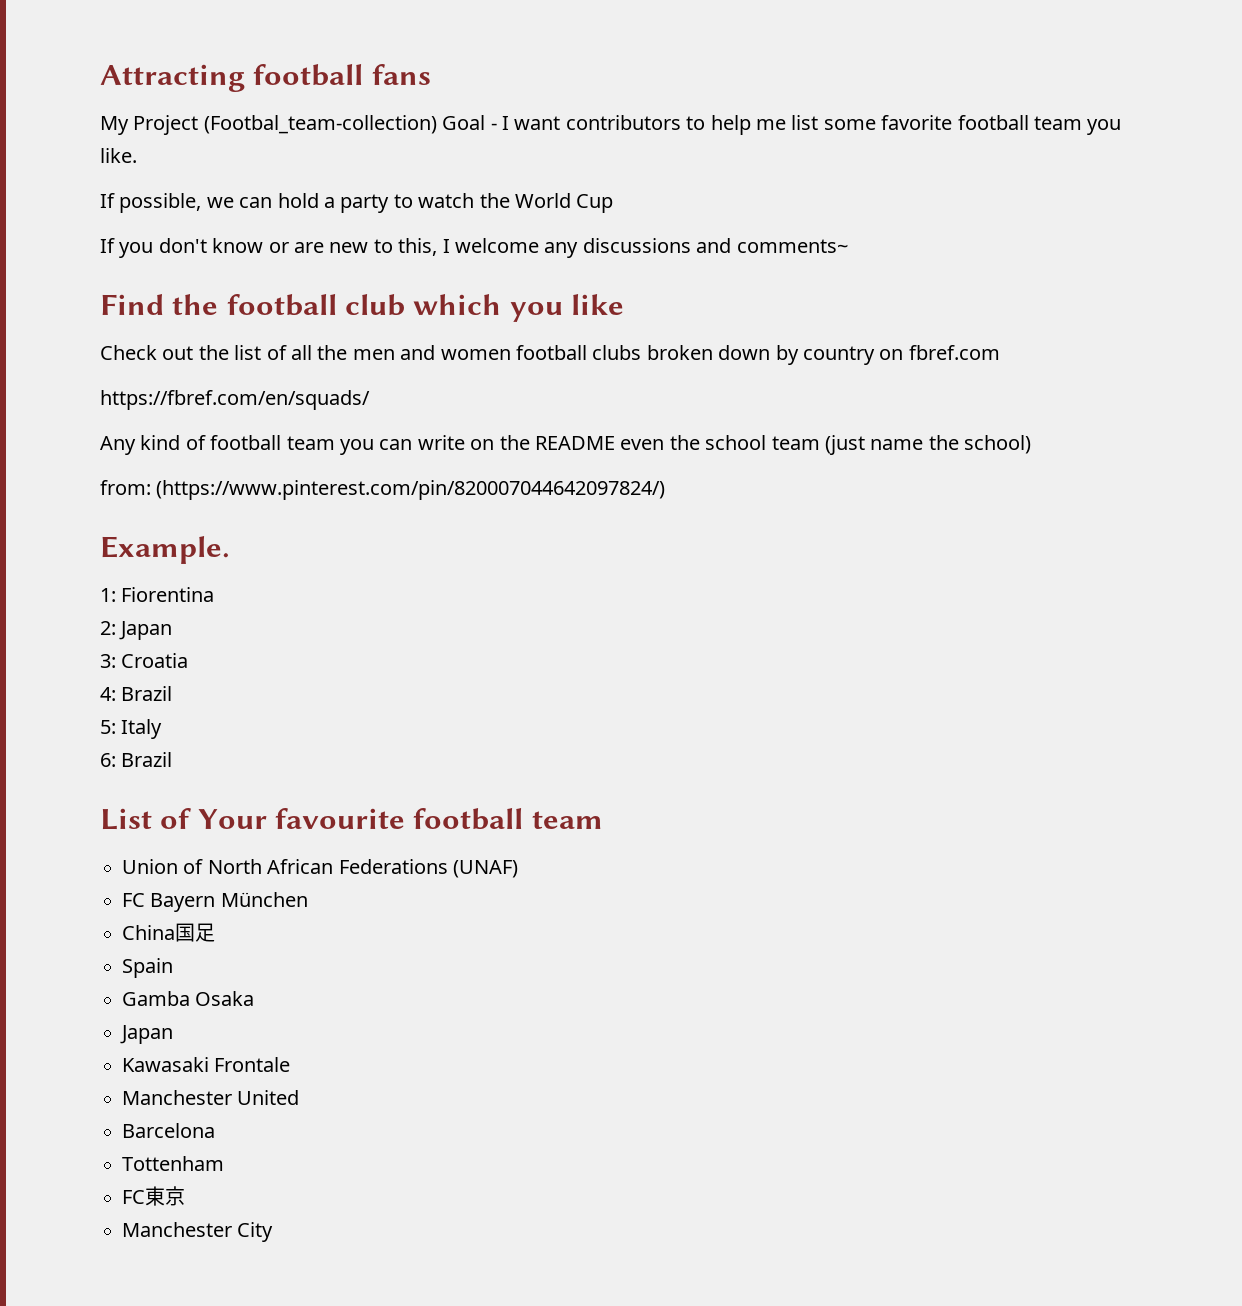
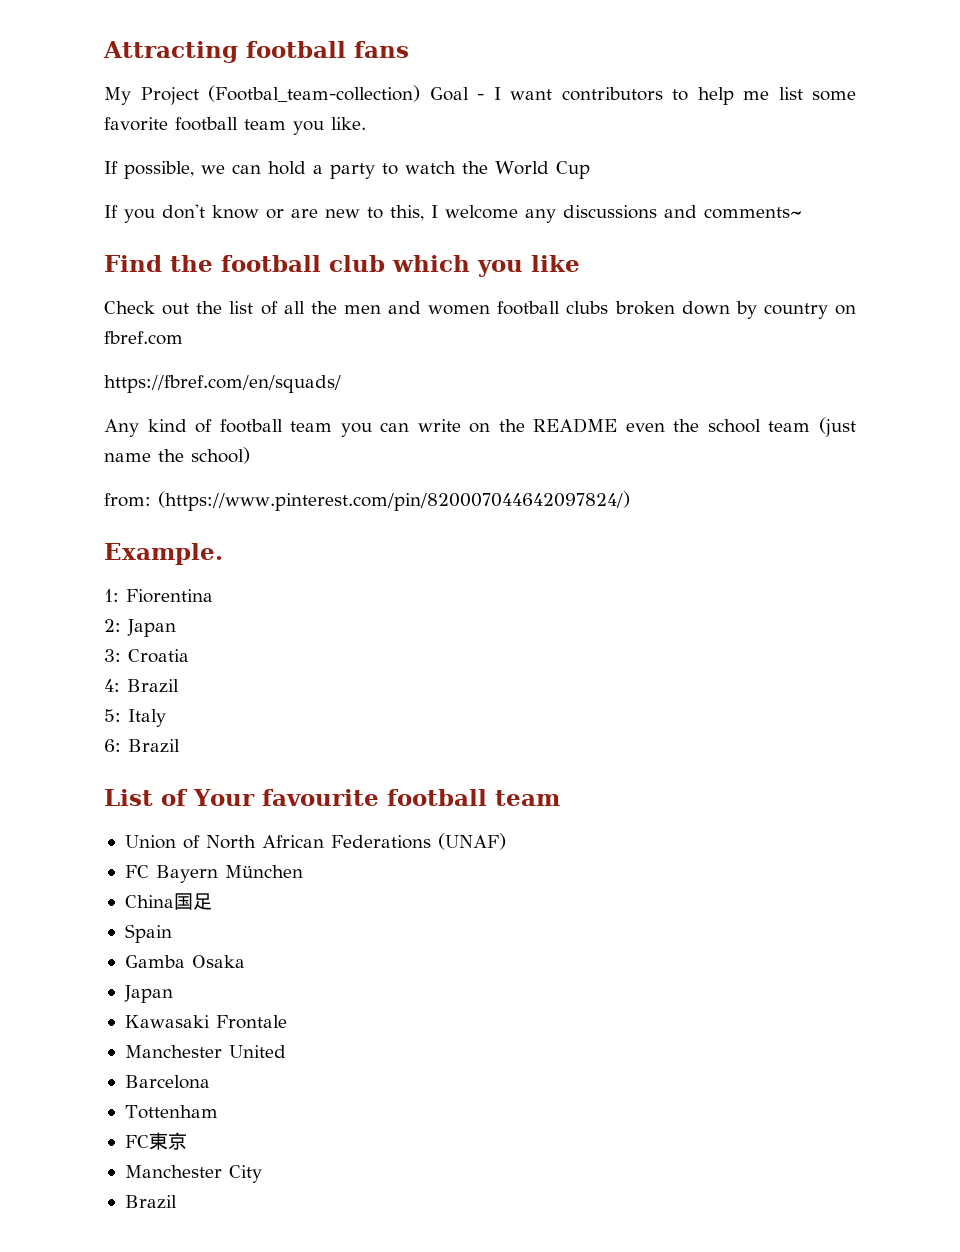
  Manchester City
+ Brazil

